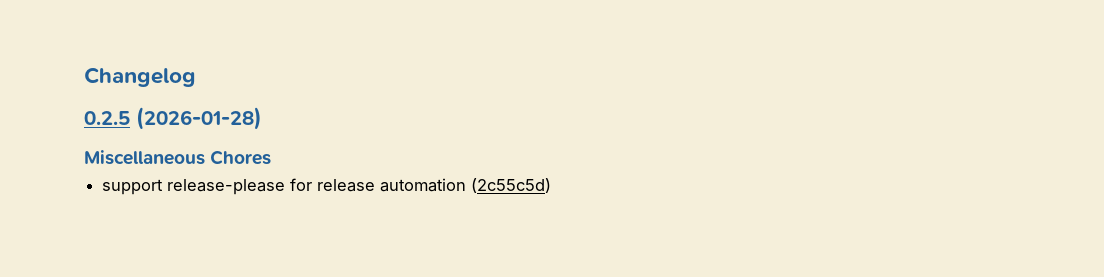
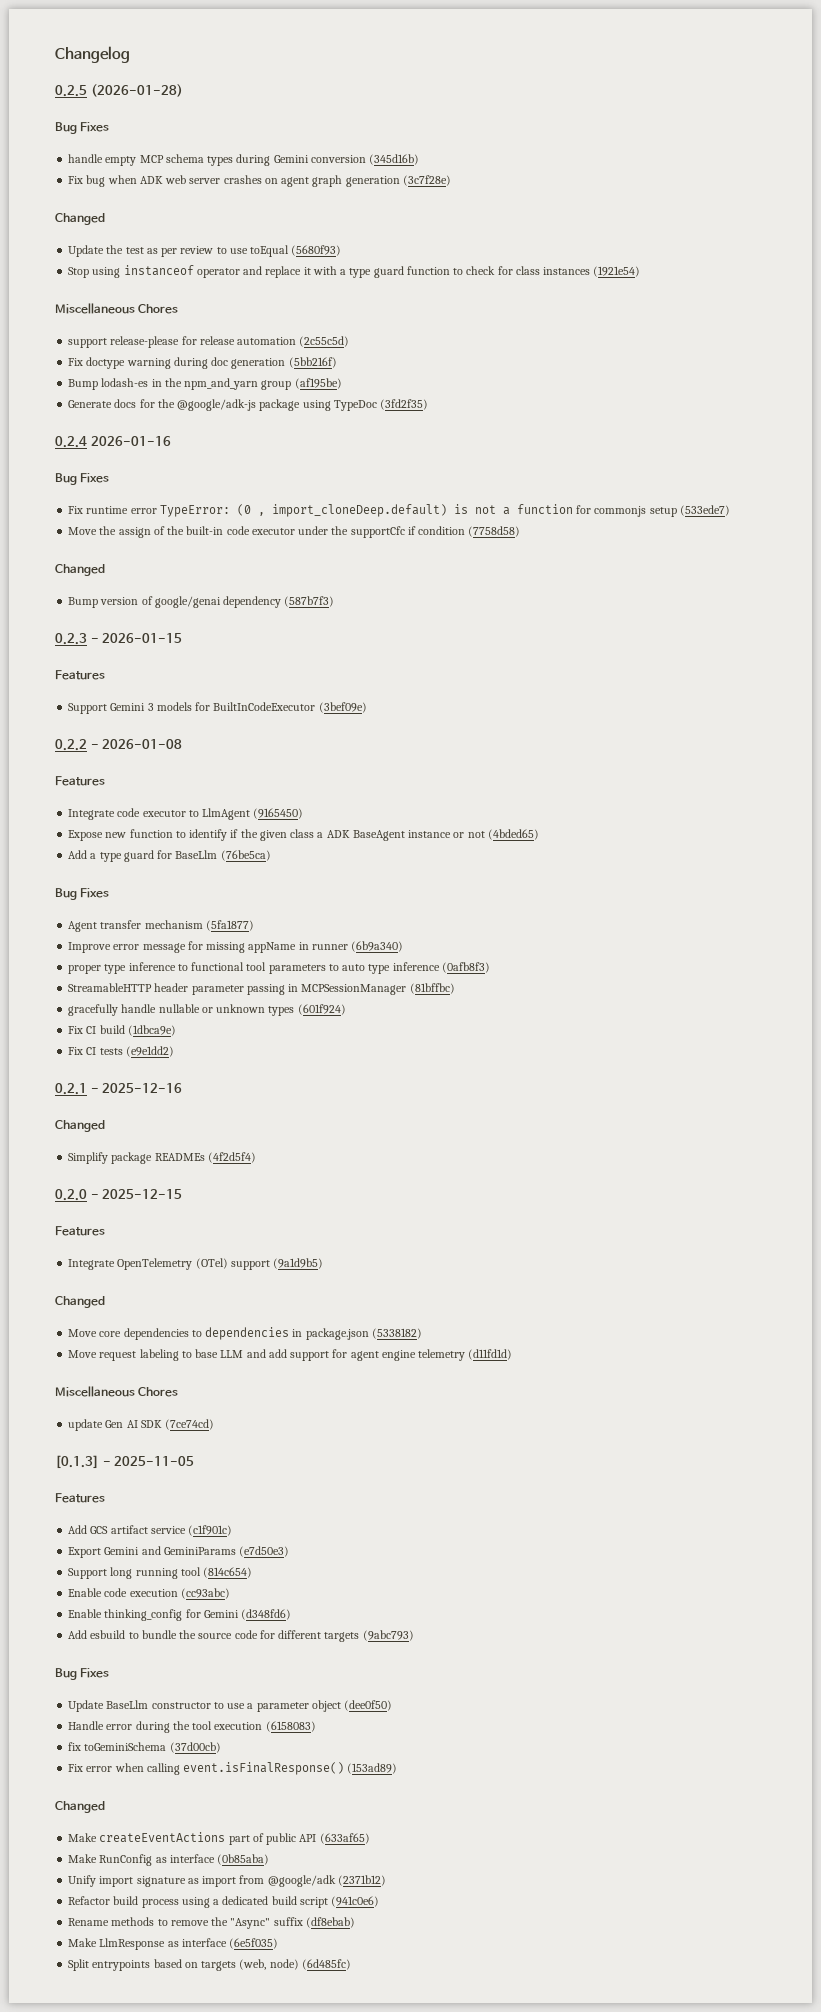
  0.2.5 (2026-01-28)
+ Bug Fixes
+ handle empty MCP schema types during Gemini conversion (345d16b)
+ Fix bug when ADK web server crashes on agent graph generation (3c7f28e)
+ Changed
+ Update the test as per review to use toEqual (5680f93)
+ Stop using instanceof operator and replace it with a type guard function to check for class instances (1921e54)
+ Fix doctype warning during doc generation (5bb216f)
+ Bump lodash-es in the npm_and_yarn group (af195be)
+ Generate docs for the @google/adk-js package using TypeDoc (3fd2f35)
+ 0.2.4 2026-01-16
+ Bug Fixes
+ Fix runtime error TypeError: (0 , import_cloneDeep.default) is not a function for commonjs setup (533ede7)
+ Move the assign of the built-in code executor under the supportCfc if condition (7758d58)
+ Changed
+ Bump version of google/genai dependency (587b7f3)
+ 0.2.3 - 2026-01-15
+ Features
+ Support Gemini 3 models for BuiltInCodeExecutor (3bef09e)
+ 0.2.2 - 2026-01-08
+ Features
+ Integrate code executor to LlmAgent (9165450)
+ Expose new function to identify if the given class a ADK BaseAgent instance or not (4bded65)
+ Add a type guard for BaseLlm (76be5ca)
+ Bug Fixes
+ Agent transfer mechanism (5fa1877)
+ Improve error message for missing appName in runner (6b9a340)
+ proper type inference to functional tool parameters to auto type inference (0afb8f3)
+ StreamableHTTP header parameter passing in MCPSessionManager (81bffbc)
+ gracefully handle nullable or unknown types (601f924)
+ Fix CI build (1dbca9e)
+ Fix CI tests (e9e1dd2)
+ 0.2.1 - 2025-12-16
+ Changed
+ Simplify package READMEs (4f2d5f4)
+ 0.2.0 - 2025-12-15
+ Features
+ Integrate OpenTelemetry (OTel) support (9a1d9b5)
+ Changed
+ Move core dependencies to dependencies in package.json (5338182)
+ Move request labeling to base LLM and add support for agent engine telemetry (d11fd1d)
+ Miscellaneous Chores
+ update Gen AI SDK (7ce74cd)
+ [0.1.3] - 2025-11-05
+ Features
+ Add GCS artifact service (c1f901c)
+ Export Gemini and GeminiParams (e7d50e3)
+ Support long running tool (814c654)
+ Enable code execution (cc93abc)
+ Enable thinking_config for Gemini (d348fd6)
+ Add esbuild to bundle the source code for different targets (9abc793)
+ Bug Fixes
+ Update BaseLlm constructor to use a parameter object (dee0f50)
+ Handle error during the tool execution (6158083)
+ fix toGeminiSchema (37d00cb)
+ Fix error when calling event.isFinalResponse() (153ad89)
+ Changed
+ Make createEventActions part of public API (633af65)
+ Make RunConfig as interface (0b85aba)
+ Unify import signature as import from @google/adk (2371b12)
+ Refactor build process using a dedicated build script (941c0e6)
+ Rename methods to remove the "Async" suffix (df8ebab)
+ Make LlmResponse as interface (6e5f035)
+ Split entrypoints based on targets (web, node) (6d485fc)

